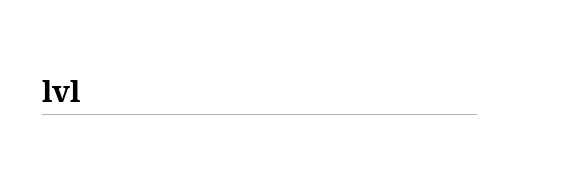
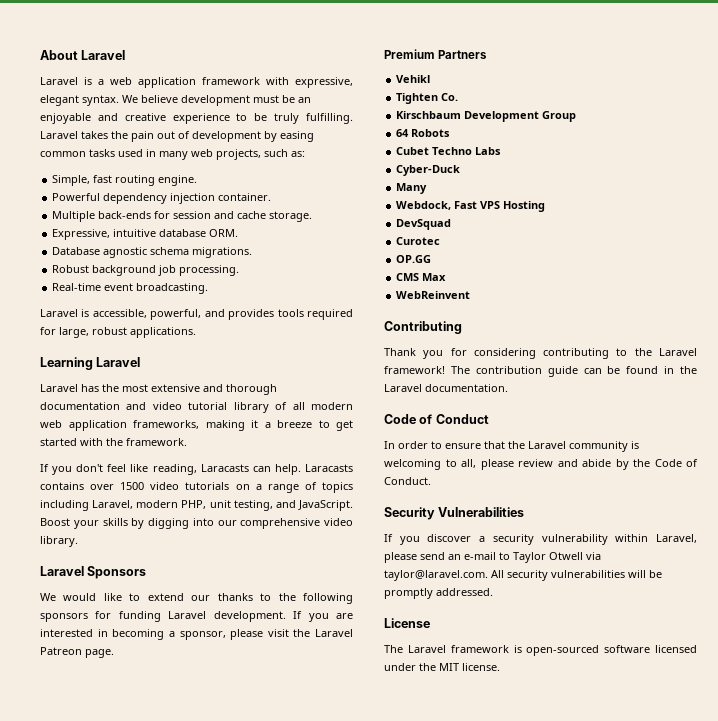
- lvl
+ About Laravel
+ Laravel is a web application framework with expressive, elegant syntax. We believe development must be an enjoyable and creative experience to be truly fulfilling. Laravel takes the pain out of development by easing common tasks used in many web projects, such as:
+ Simple, fast routing engine.
+ Powerful dependency injection container.
+ Multiple back-ends for session and cache storage.
+ Expressive, intuitive database ORM.
+ Database agnostic schema migrations.
+ Robust background job processing.
+ Real-time event broadcasting.
+ Laravel is accessible, powerful, and provides tools required for large, robust applications.
+ Learning Laravel
+ Laravel has the most extensive and thorough documentation and video tutorial library of all modern web application frameworks, making it a breeze to get started with the framework.
+ If you don't feel like reading, Laracasts can help. Laracasts contains over 1500 video tutorials on a range of topics including Laravel, modern PHP, unit testing, and JavaScript. Boost your skills by digging into our comprehensive video library.
+ Laravel Sponsors
+ We would like to extend our thanks to the following sponsors for funding Laravel development. If you are interested in becoming a sponsor, please visit the Laravel Patreon page.
+ Premium Partners
+ Vehikl
+ Tighten Co.
+ Kirschbaum Development Group
+ 64 Robots
+ Cubet Techno Labs
+ Cyber-Duck
+ Many
+ Webdock, Fast VPS Hosting
+ DevSquad
+ Curotec
+ OP.GG
+ CMS Max
+ WebReinvent
+ Contributing
+ Thank you for considering contributing to the Laravel framework! The contribution guide can be found in the Laravel documentation.
+ Code of Conduct
+ In order to ensure that the Laravel community is welcoming to all, please review and abide by the Code of Conduct.
+ Security Vulnerabilities
+ If you discover a security vulnerability within Laravel, please send an e-mail to Taylor Otwell via taylor@laravel.com. All security vulnerabilities will be promptly addressed.
+ License
+ The Laravel framework is open-sourced software licensed under the MIT license.

